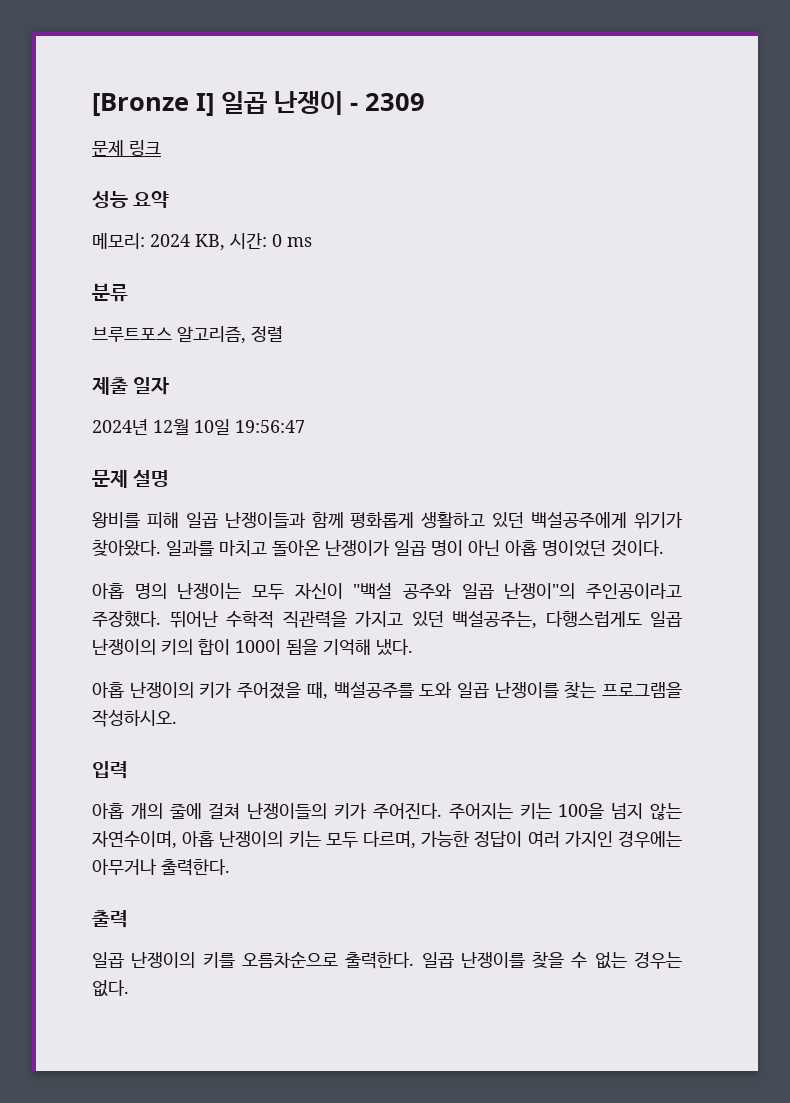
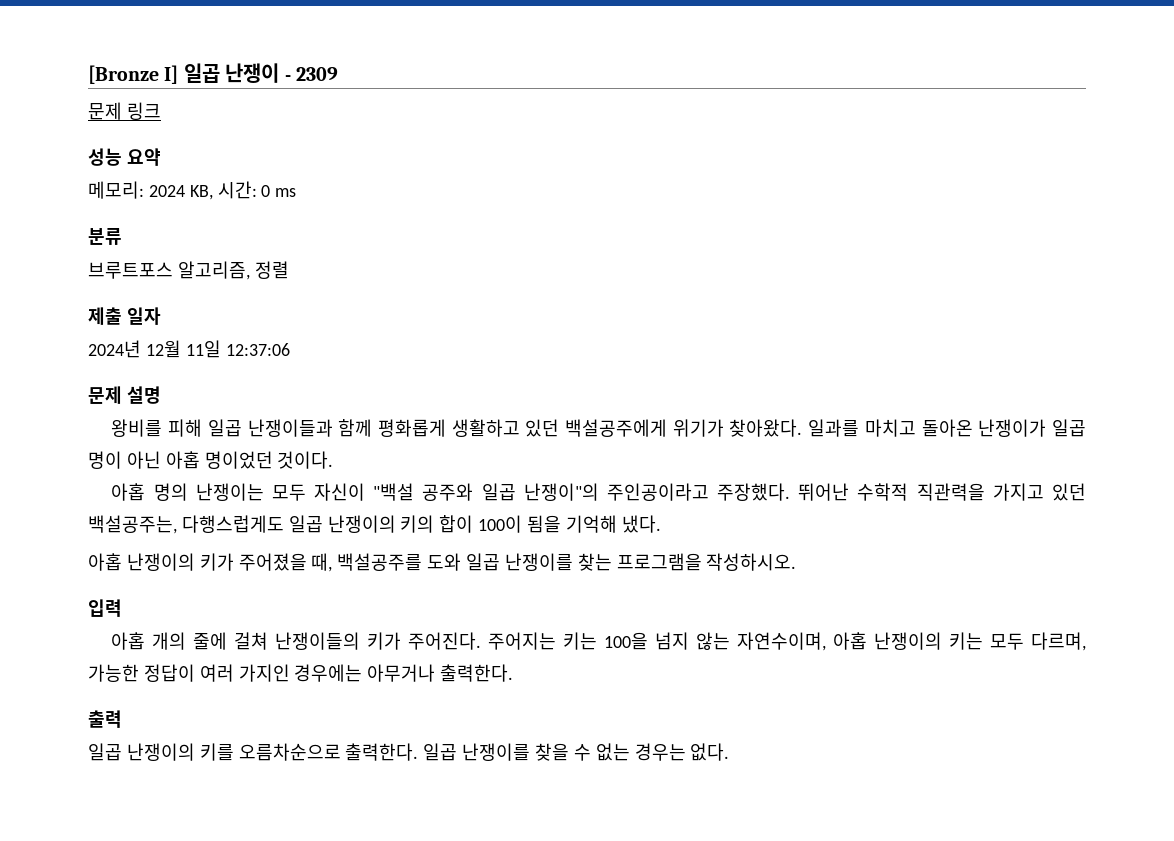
- 2024년 12월 10일 19:56:47
+ 2024년 12월 11일 12:37:06

